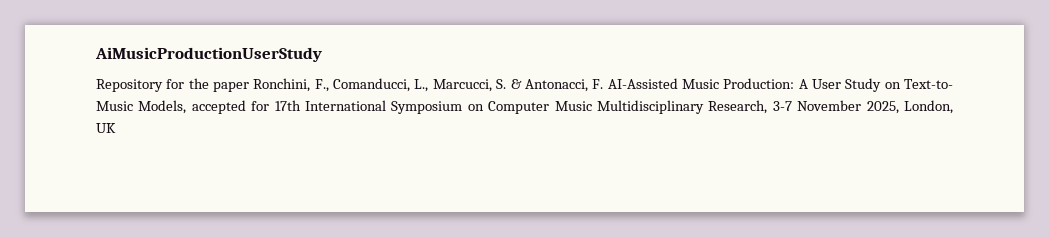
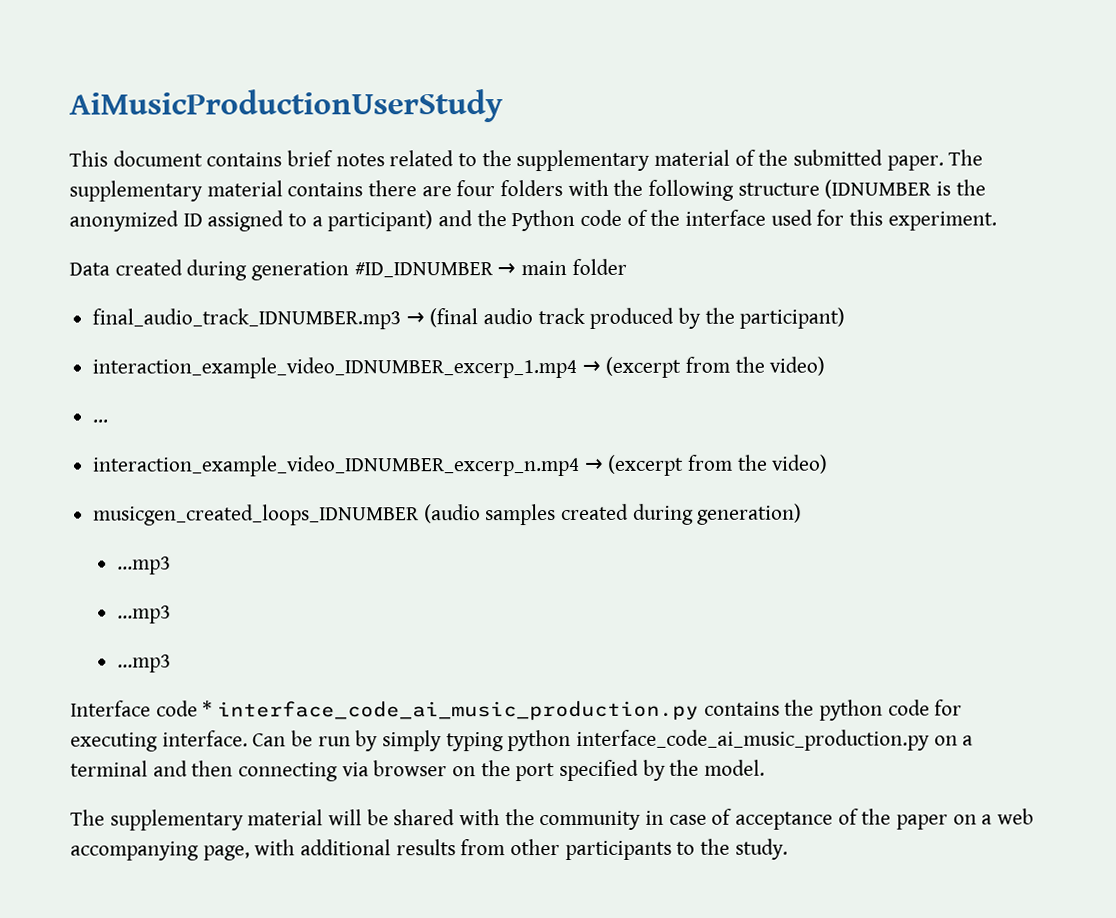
- Repository for the paper Ronchini, F., Comanducci, L., Marcucci, S. & Antonacci, F. AI-Assisted Music Production: A User Study on Text-to- Music Models, accepted for 17th International Symposium on Computer Music Multidisciplinary Research, 3-7 November 2025, London, UK
+ This document contains brief notes related to the supplementary material of the submitted paper. The supplementary material contains there are four folders with the following structure (IDNUMBER is the anonymized ID assigned to a participant) and the Python code of the interface used for this experiment.
+ Data created during generation #ID_IDNUMBER → main folder
+ final_audio_track_IDNUMBER.mp3 → (final audio track produced by the participant)
+ interaction_example_video_IDNUMBER_excerp_1.mp4 → (excerpt from the video)
+ …
+ interaction_example_video_IDNUMBER_excerp_n.mp4 → (excerpt from the video)
+ musicgen_created_loops_IDNUMBER (audio samples created during generation)
+ …mp3
+ …mp3
+ …mp3
+ Interface code * interface_code_ai_music_production.py contains the python code for executing interface. Can be run by simply typing python interface_code_ai_music_production.py on a terminal and then connecting via browser on the port specified by the model.
+ The supplementary material will be shared with the community in case of acceptance of the paper on a web accompanying page, with additional results from other participants to the study.

